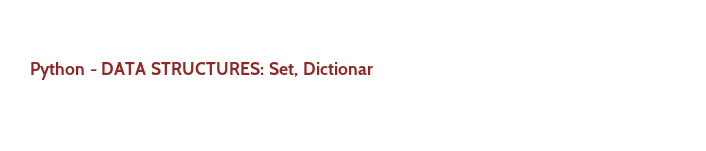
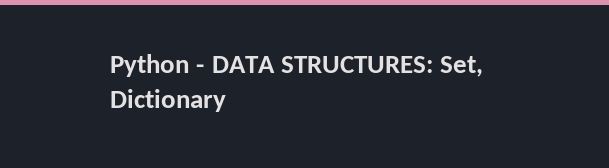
- Python - DATA STRUCTURES: Set, Dictionar
+ Python - DATA STRUCTURES: Set, Dictionary

